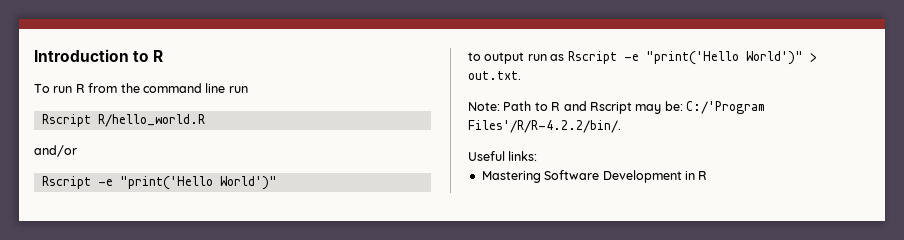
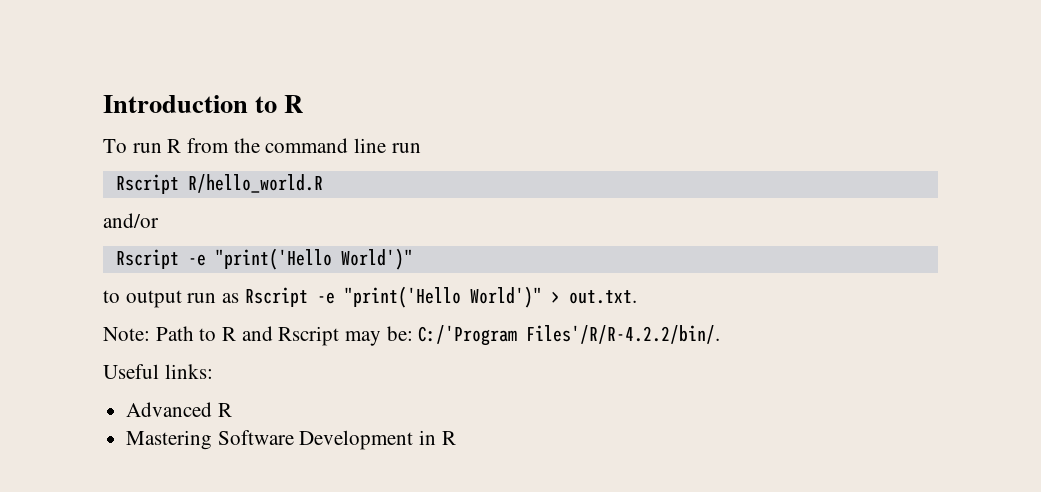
+ Advanced R

